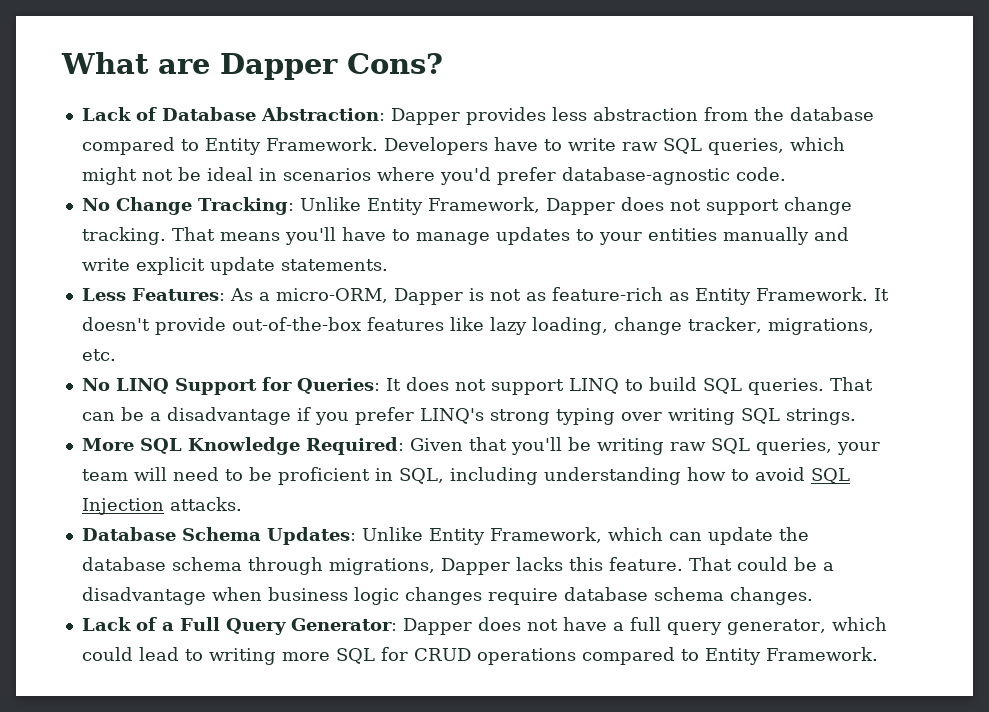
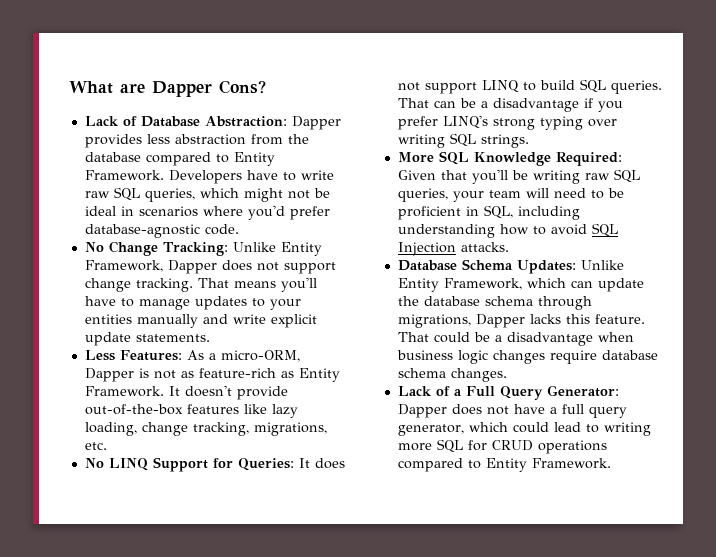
- It doesn't provide out-of-the-box features like lazy loading, change tracker, migrations, etc.
+ It doesn't provide out-of-the-box features like lazy loading, change tracking, migrations, etc.

